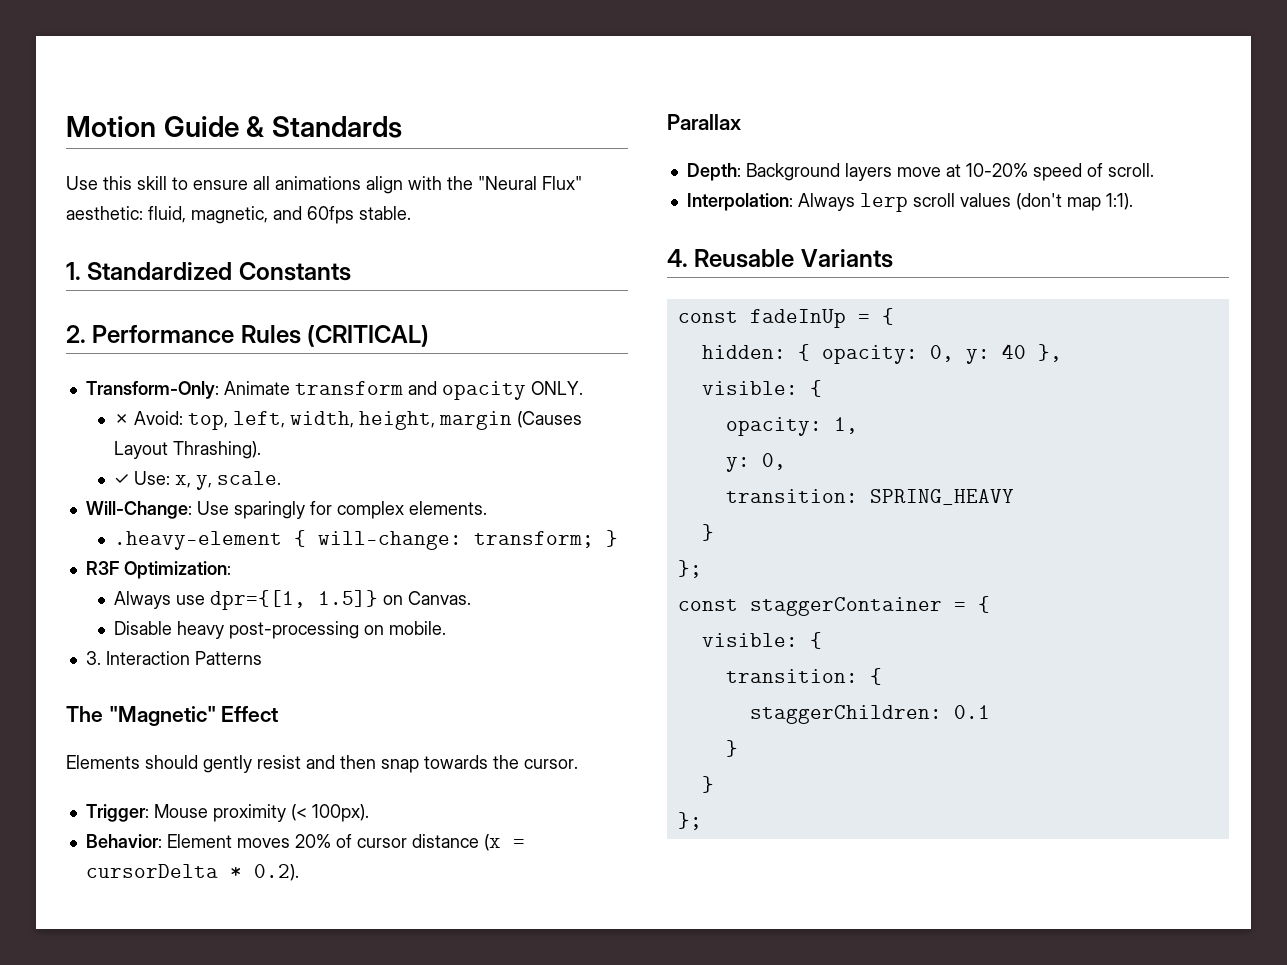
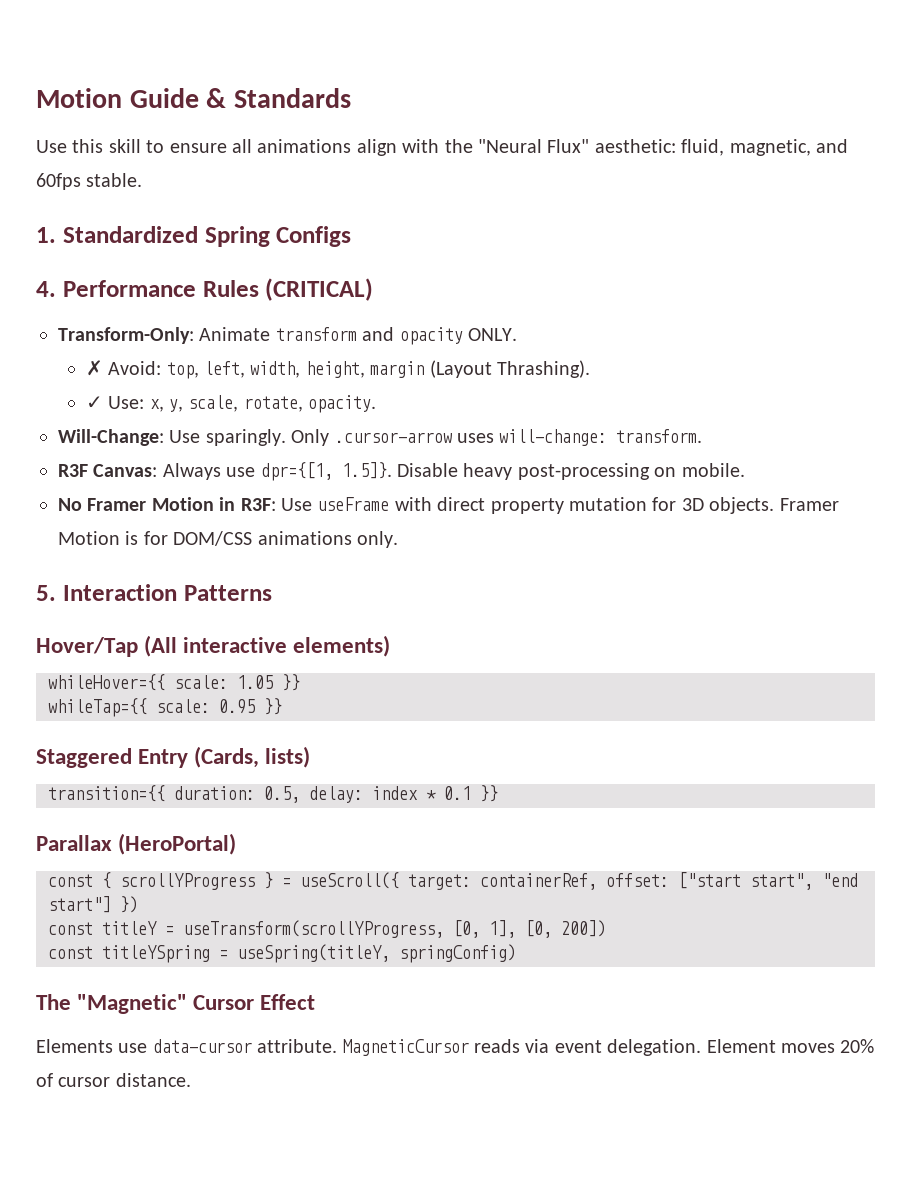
- 1. Standardized Constants
- 2. Performance Rules (CRITICAL)
+ 1. Standardized Spring Configs
+ 4. Performance Rules (CRITICAL)
- ✗ Avoid: top, left, width, height, margin (Causes Layout Thrashing).
+ ✗ Avoid: top, left, width, height, margin (Layout Thrashing).
- ✓ Use: x, y, scale.
+ ✓ Use: x, y, scale, rotate, opacity.
- Will-Change: Use sparingly for complex elements.
- .heavy-element { will-change: transform; }
+ Will-Change: Use sparingly. Only .cursor-arrow uses will-change: transform.
- R3F Optimization:
- Always use dpr={[1, 1.5]} on Canvas.
- Disable heavy post-processing on mobile.
+ R3F Canvas: Always use dpr={[1, 1.5]}. Disable heavy post-processing on mobile.
- 3. Interaction Patterns
+ No Framer Motion in R3F: Use useFrame with direct property mutation for 3D objects. Framer Motion is for DOM/CSS animations only.
+ 5. Interaction Patterns
+ Hover/Tap (All interactive elements)
+ whileHover={{ scale: 1.05 }}
+ whileTap={{ scale: 0.95 }}
+ Staggered Entry (Cards, lists)
+ transition={{ duration: 0.5, delay: index * 0.1 }}
+ Parallax (HeroPortal)
+ const { scrollYProgress } = useScroll({ target: containerRef, offset: ["start start", "end start"] })
+ const titleY = useTransform(scrollYProgress, [0, 1], [0, 200])
+ const titleYSpring = useSpring(titleY, springConfig)
- The "Magnetic" Effect
+ The "Magnetic" Cursor Effect
- Elements should gently resist and then snap towards the cursor.
- Trigger: Mouse proximity (< 100px).
- Behavior: Element moves 20% of cursor distance (x = cursorDelta * 0.2).
- Parallax
- Depth: Background layers move at 10-20% speed of scroll.
- Interpolation: Always lerp scroll values (don't map 1:1).
- 4. Reusable Variants
- const fadeInUp = {
- hidden: { opacity: 0, y: 40 },
- visible: {
- opacity: 1,
- y: 0,
- transition: SPRING_HEAVY
- }
- };
- const staggerContainer = {
- visible: {
- transition: {
- staggerChildren: 0.1
- }
- }
- };
+ Elements use data-cursor attribute. MagneticCursor reads via event delegation. Element moves 20% of cursor distance.

